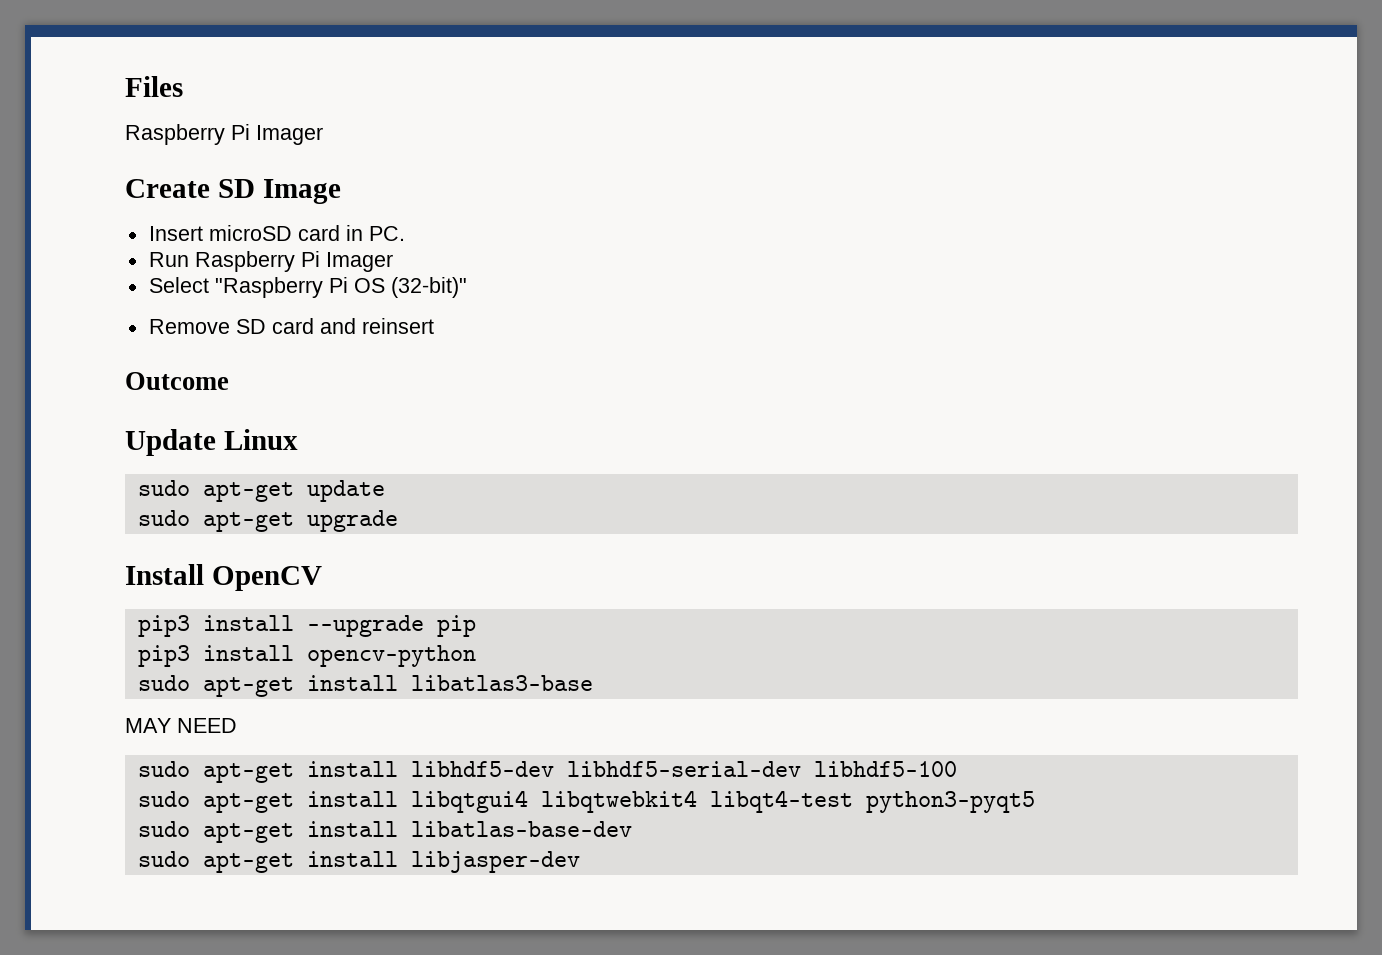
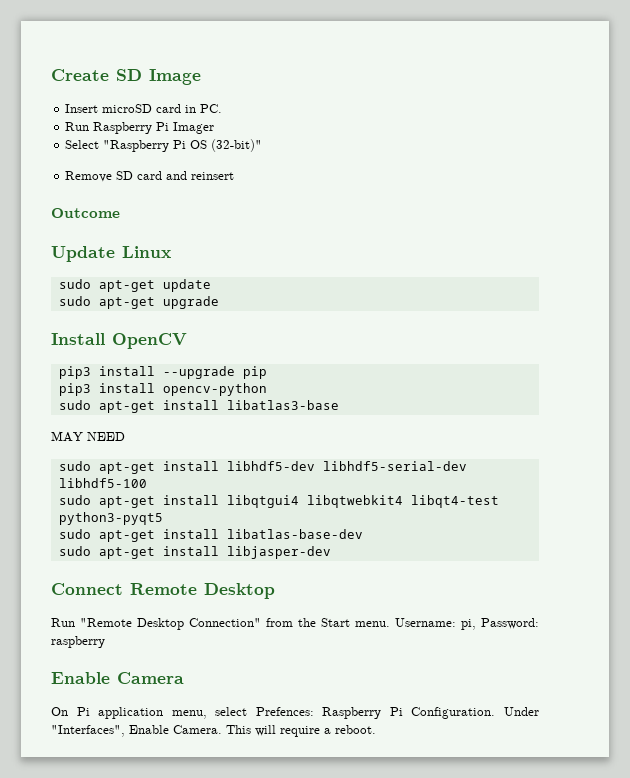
- Files
- Raspberry Pi Imager
+ Connect Remote Desktop
+ Run "Remote Desktop Connection" from the Start menu. Username: pi, Password: raspberry
+ Enable Camera
+ On Pi application menu, select Prefences: Raspberry Pi Configuration. Under "Interfaces", Enable Camera. This will require a reboot.

